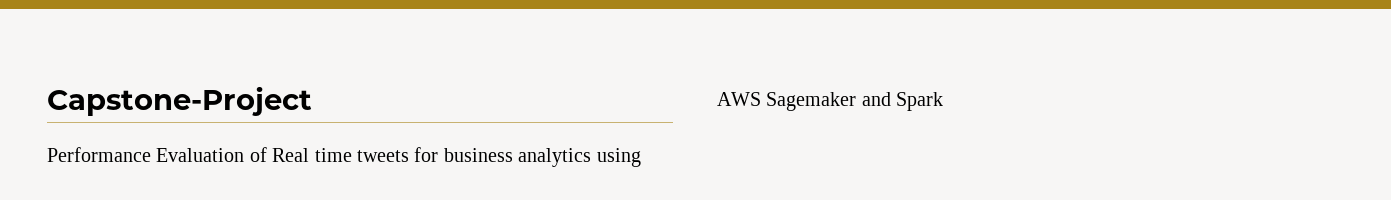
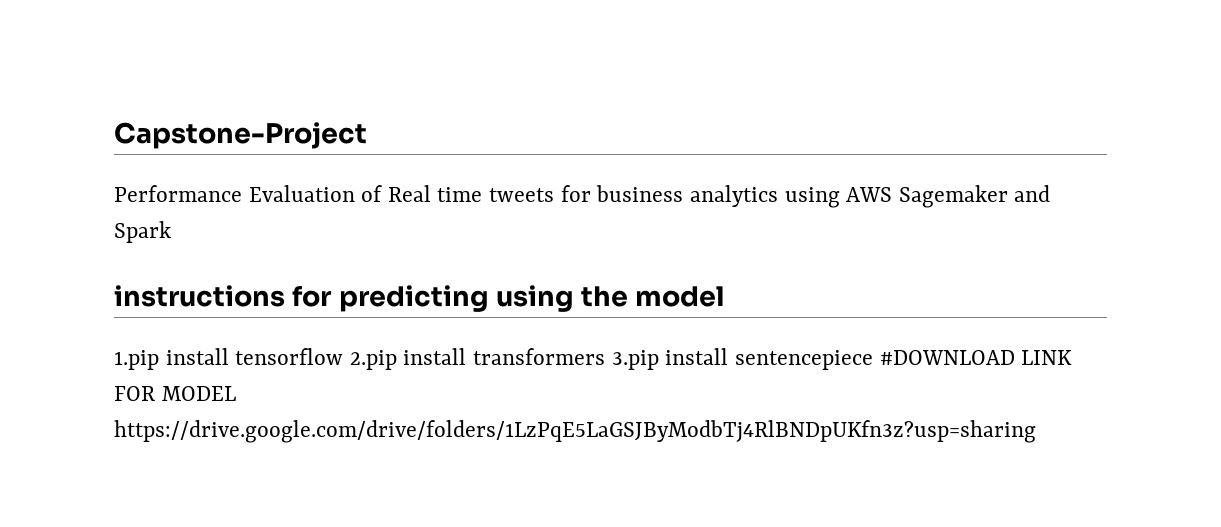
+ instructions for predicting using the model
+ 1.pip install tensorflow 2.pip install transformers 3.pip install sentencepiece #DOWNLOAD LINK FOR MODEL https://drive.google.com/drive/folders/1LzPqE5LaGSJByModbTj4RlBNDpUKfn3z?usp=sharing

